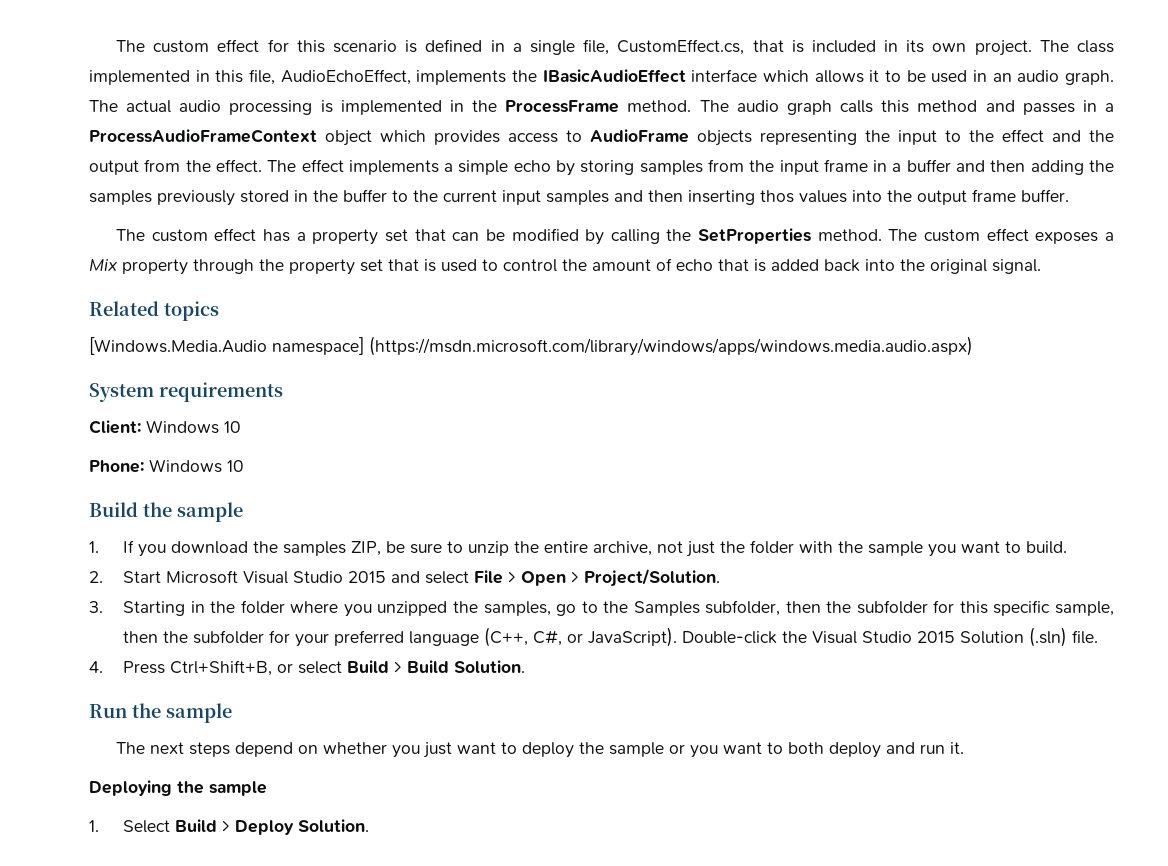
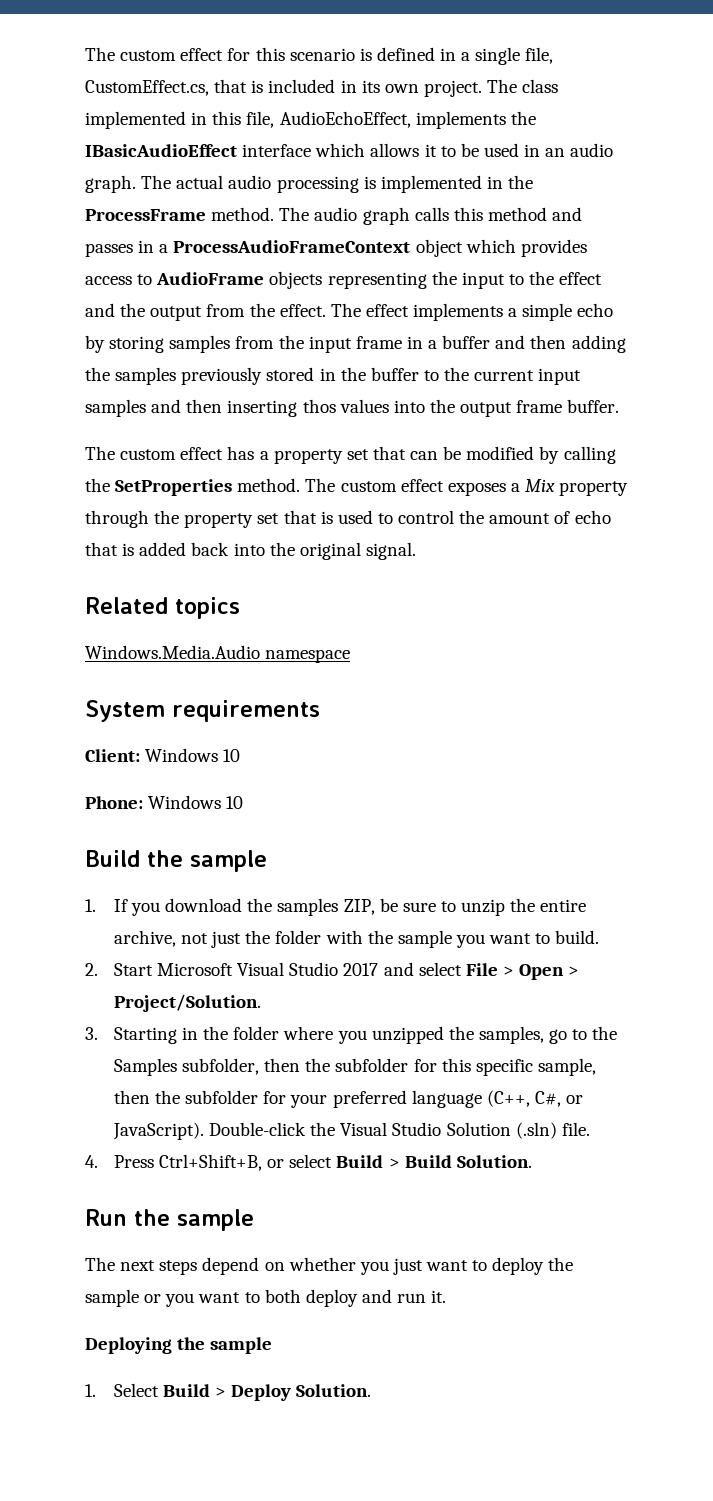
- [Windows.Media.Audio namespace] (https://msdn.microsoft.com/library/windows/apps/windows.media.audio.aspx)
+ Windows.Media.Audio namespace
- 2. Start Microsoft Visual Studio 2015 and select File > Open > Project/Solution.
+ 2. Start Microsoft Visual Studio 2017 and select File > Open > Project/Solution.
- Double-click the Visual Studio 2015 Solution (.sln) file.
+ Double-click the Visual Studio Solution (.sln) file.

